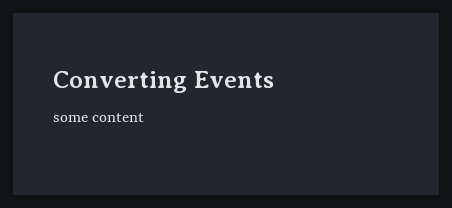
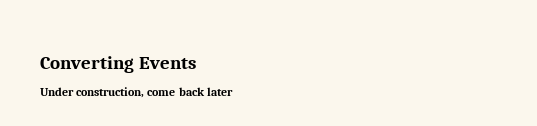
- some content
+ Under construction, come back later

